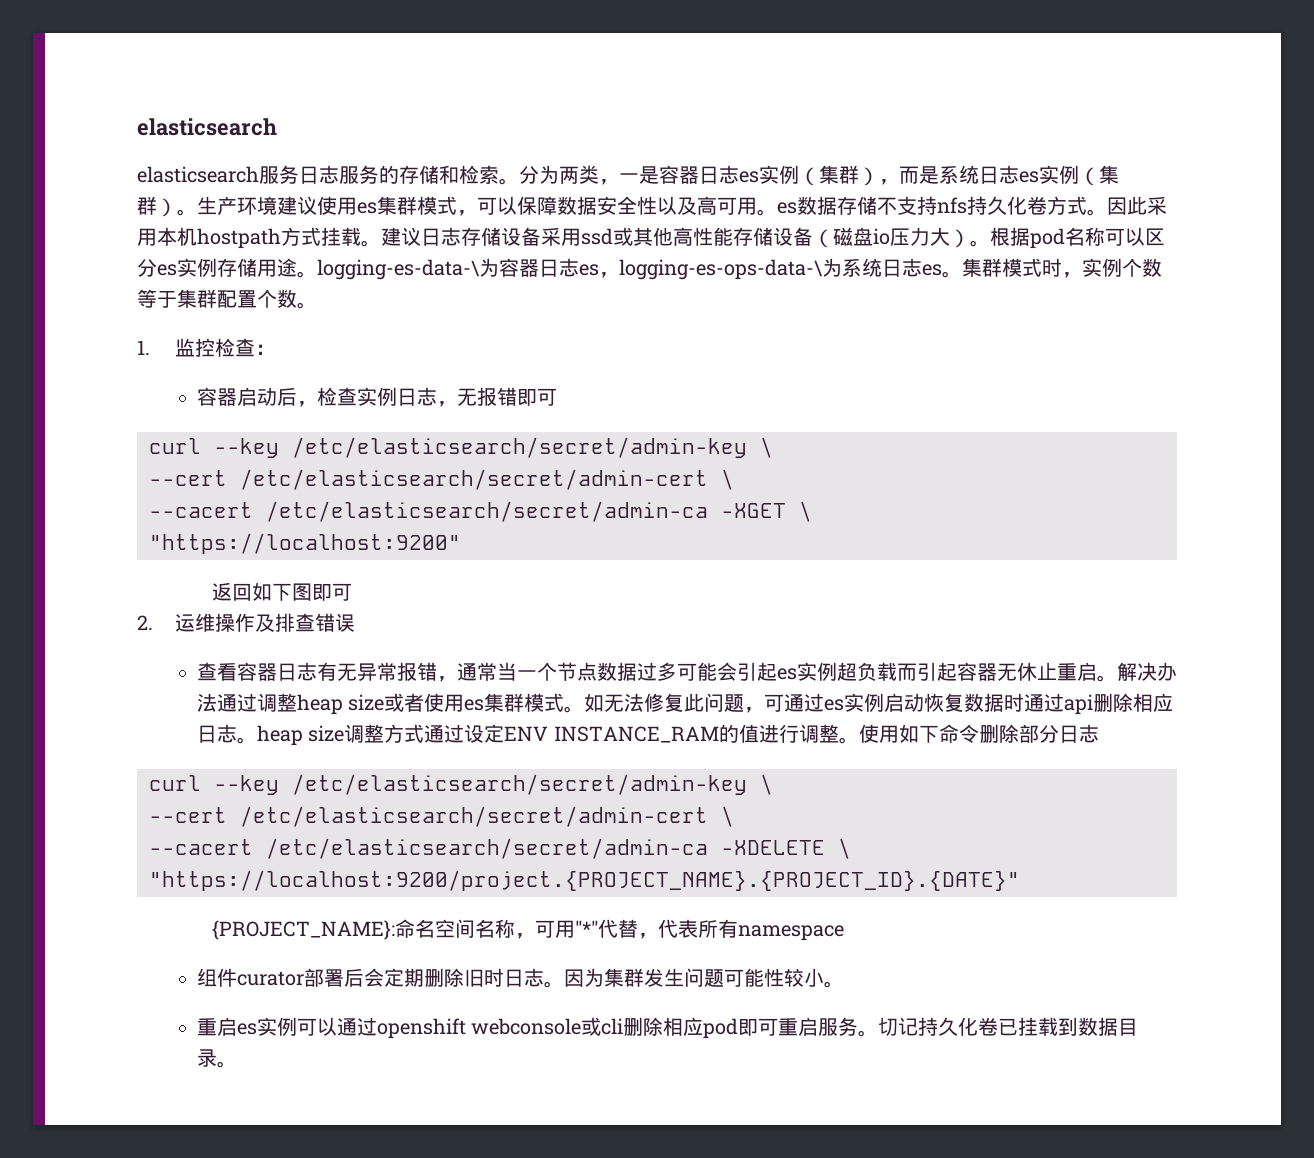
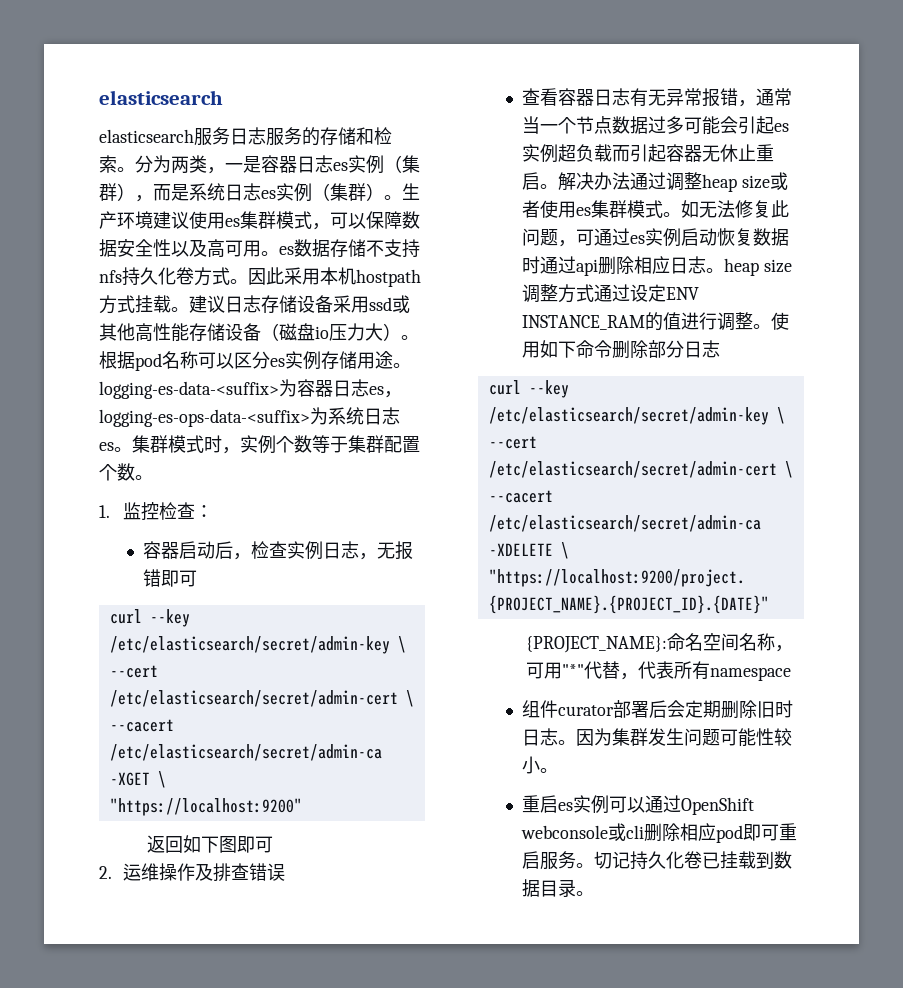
- 根据pod名称可以区分es实例存储用途。logging-es-data-\为容器日志es，logging-es-ops-data-\为系统日志es。
+ 根据pod名称可以区分es实例存储用途。logging-es-data-<suffix>为容器日志es，logging-es-ops-data-<suffix>为系统日志es。
- 重启es实例可以通过openshift webconsole或cli删除相应pod即可重启服务。
+ 重启es实例可以通过OpenShift webconsole或cli删除相应pod即可重启服务。

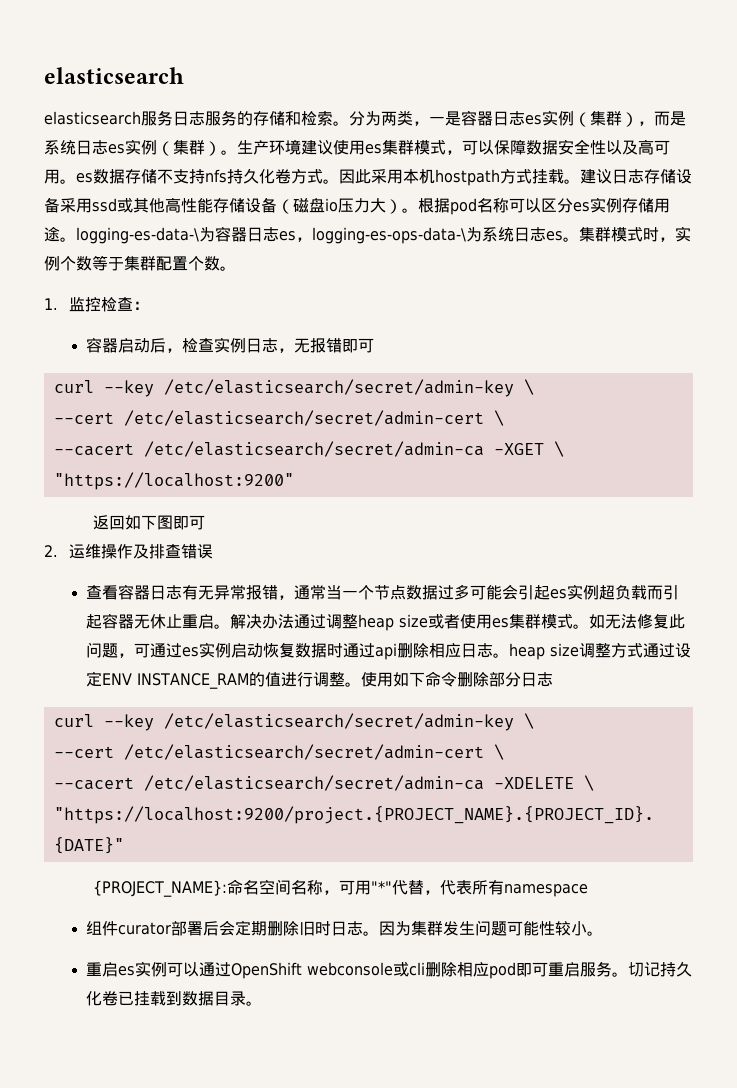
- 根据pod名称可以区分es实例存储用途。logging-es-data-<suffix>为容器日志es，logging-es-ops-data-<suffix>为系统日志es。
+ 根据pod名称可以区分es实例存储用途。logging-es-data-\为容器日志es，logging-es-ops-data-\为系统日志es。

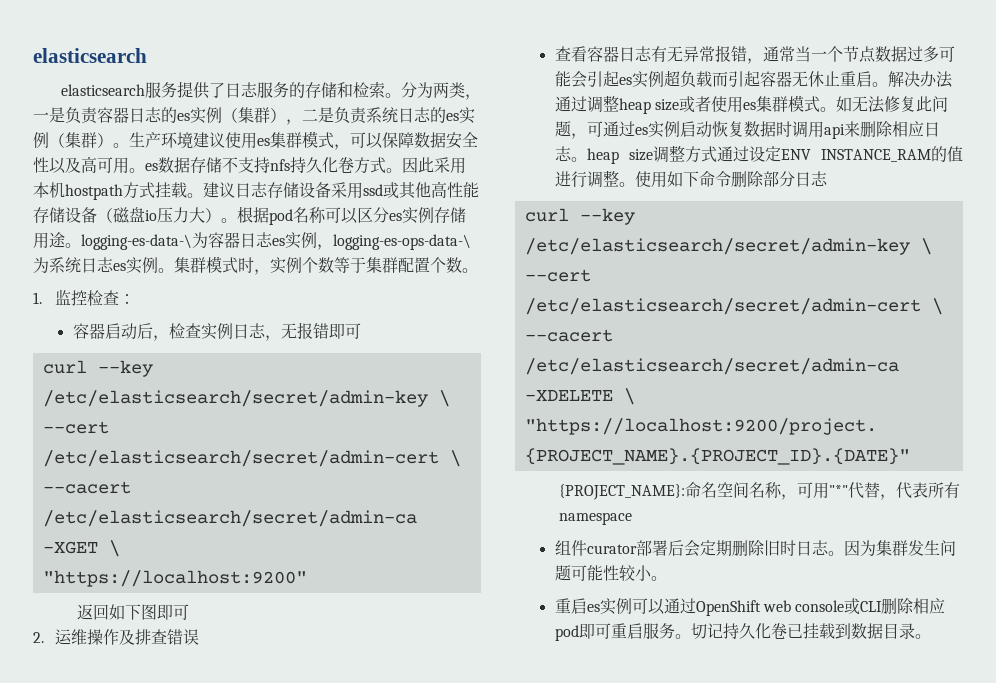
- elasticsearch服务日志服务的存储和检索。
+ elasticsearch服务提供了日志服务的存储和检索。
- 分为两类，一是容器日志es实例（集群），而是系统日志es实例（集群）。
+ 分为两类，一是负责容器日志的es实例（集群），二是负责系统日志的es实例（集群）。
- 根据pod名称可以区分es实例存储用途。logging-es-data-\为容器日志es，logging-es-ops-data-\为系统日志es。
+ 根据pod名称可以区分es实例存储用途。logging-es-data-\为容器日志es实例，logging-es-ops-data-\为系统日志es实例。
- 如无法修复此问题，可通过es实例启动恢复数据时通过api删除相应日志。heap size调整方式通过设定ENV INSTANCE_RAM的值进行调整。
+ 如无法修复此问题，可通过es实例启动恢复数据时调用api来删除相应日志。heap size调整方式通过设定ENV INSTANCE_RAM的值进行调整。
- 重启es实例可以通过OpenShift webconsole或cli删除相应pod即可重启服务。
+ 重启es实例可以通过OpenShift web console或CLI删除相应pod即可重启服务。

